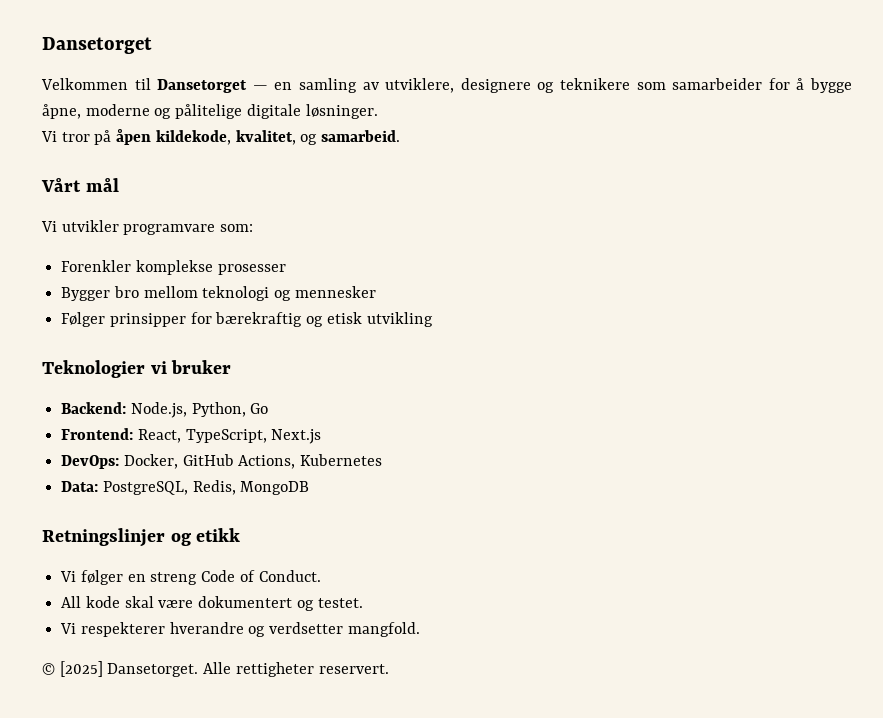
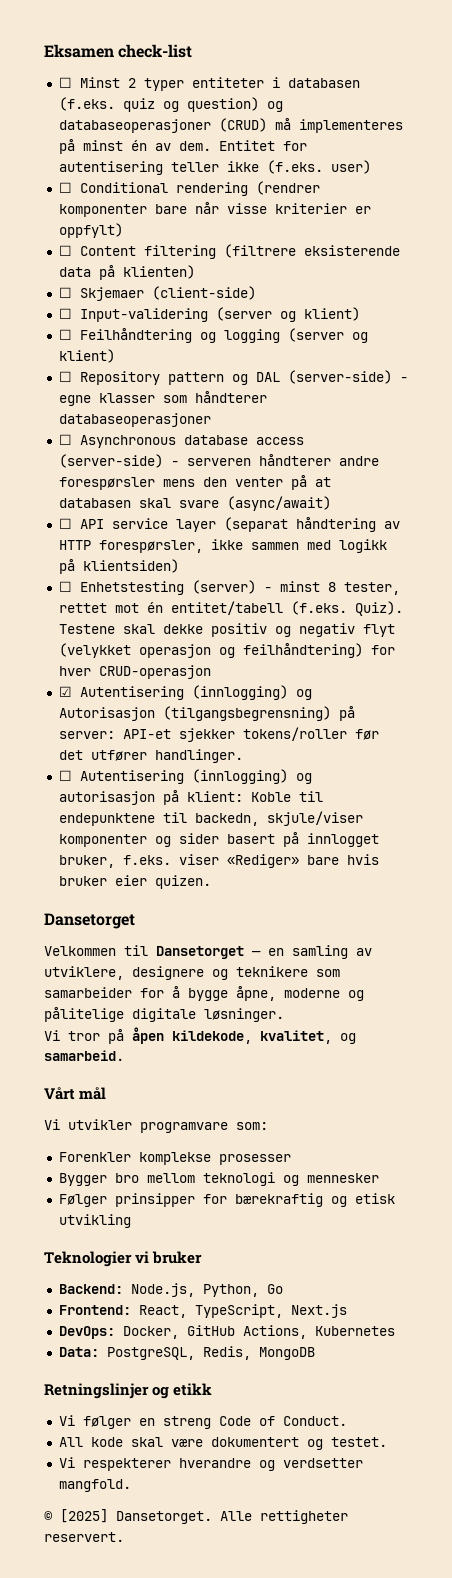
+ Eksamen check-list
+ ☐ Minst 2 typer entiteter i databasen (f.eks. quiz og question) og databaseoperasjoner (CRUD) må implementeres på minst én av dem. Entitet for autentisering teller ikke (f.eks. user)
+ ☐ Conditional rendering (rendrer komponenter bare når visse kriterier er oppfylt)
+ ☐ Content filtering (filtrere eksisterende data på klienten)
+ ☐ Skjemaer (client-side)
+ ☐ Input-validering (server og klient)
+ ☐ Feilhåndtering og logging (server og klient)
+ ☐ Repository pattern og DAL (server-side) - egne klasser som håndterer databaseoperasjoner
+ ☐ Asynchronous database access (server-side) - serveren håndterer andre forespørsler mens den venter på at databasen skal svare (async/await)
+ ☐ API service layer (separat håndtering av HTTP forespørsler, ikke sammen med logikk på klientsiden)
+ ☐ Enhetstesting (server) - minst 8 tester, rettet mot én entitet/tabell (f.eks. Quiz). Testene skal dekke positiv og negativ flyt (velykket operasjon og feilhåndtering) for hver CRUD-operasjon
+ ☑ Autentisering (innlogging) og Autorisasjon (tilgangsbegrensning) på server: API-et sjekker tokens/roller før det utfører handlinger.
+ ☐ Autentisering (innlogging) og autorisasjon på klient: Koble til endepunktene til backedn, skjule/viser komponenter og sider basert på innlogget bruker, f.eks. viser «Rediger» bare hvis bruker eier quizen.

